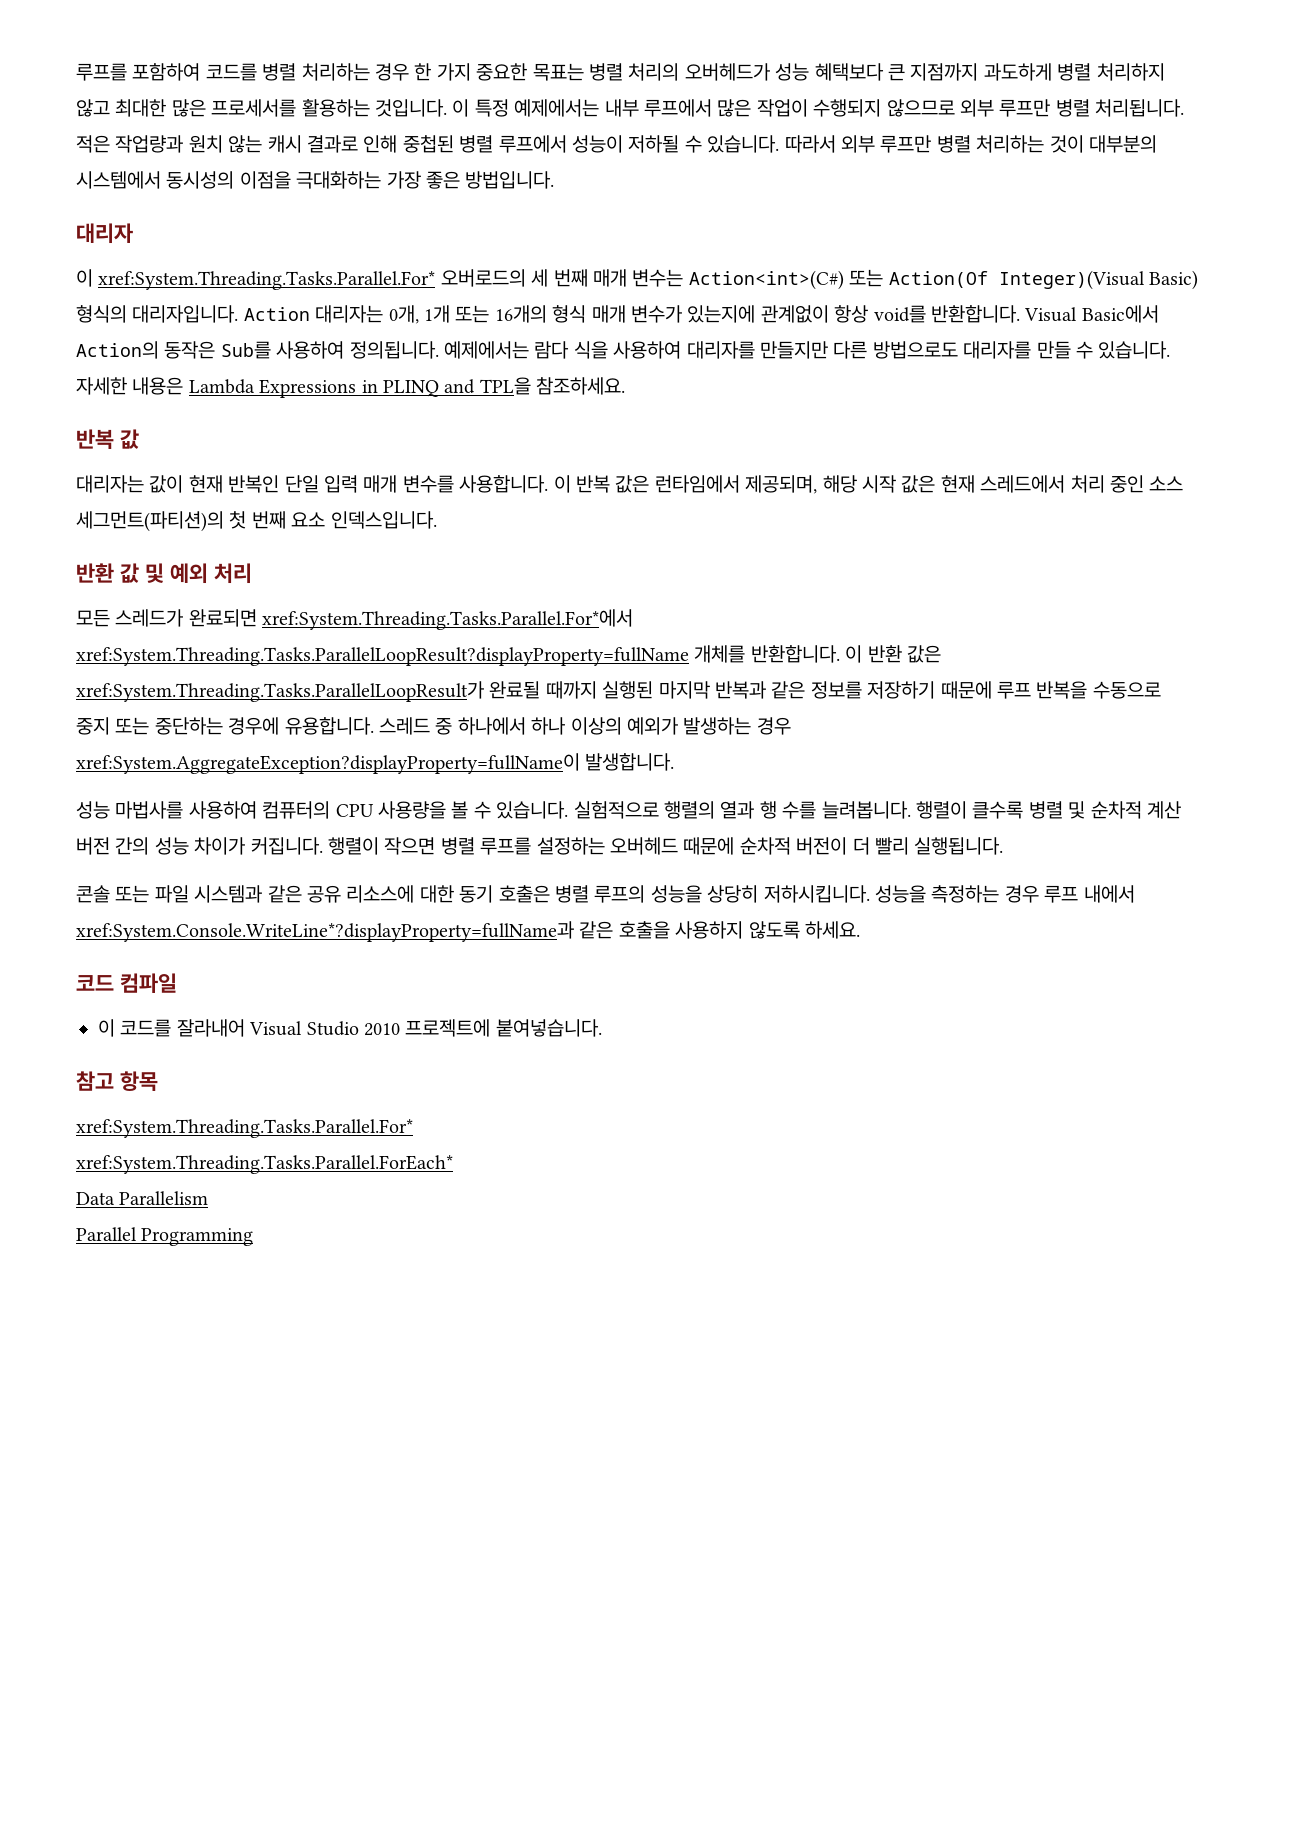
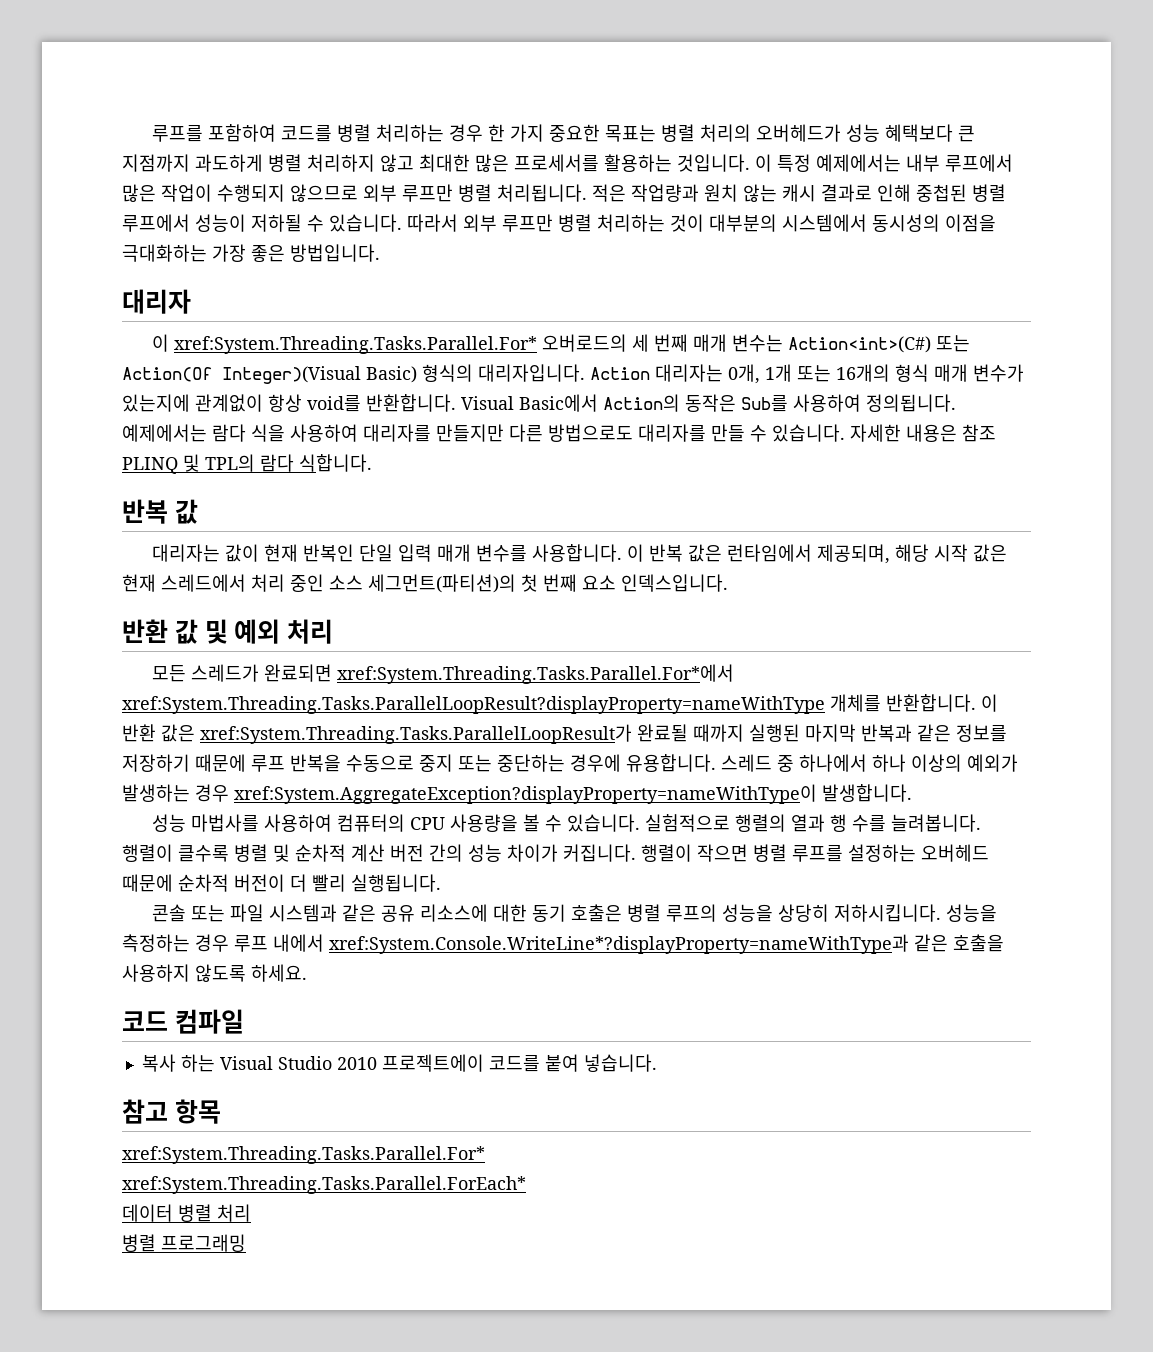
- 자세한 내용은 Lambda Expressions in PLINQ and TPL을 참조하세요.
+ 자세한 내용은 참조 PLINQ 및 TPL의 람다 식합니다.
- 모든 스레드가 완료되면 xref:System.Threading.Tasks.Parallel.For*에서 xref:System.Threading.Tasks.ParallelLoopResult?displayProperty=fullName 개체를 반환합니다.
+ 모든 스레드가 완료되면 xref:System.Threading.Tasks.Parallel.For*에서 xref:System.Threading.Tasks.ParallelLoopResult?displayProperty=nameWithType 개체를 반환합니다.
- 스레드 중 하나에서 하나 이상의 예외가 발생하는 경우 xref:System.AggregateException?displayProperty=fullName이 발생합니다.
+ 스레드 중 하나에서 하나 이상의 예외가 발생하는 경우 xref:System.AggregateException?displayProperty=nameWithType이 발생합니다.
- 성능을 측정하는 경우 루프 내에서 xref:System.Console.WriteLine*?displayProperty=fullName과 같은 호출을 사용하지 않도록 하세요.
+ 성능을 측정하는 경우 루프 내에서 xref:System.Console.WriteLine*?displayProperty=nameWithType과 같은 호출을 사용하지 않도록 하세요.
- 이 코드를 잘라내어 Visual Studio 2010 프로젝트에 붙여넣습니다.
+ 복사 하는 Visual Studio 2010 프로젝트에이 코드를 붙여 넣습니다.
- Data Parallelism
- Parallel Programming
+ 데이터 병렬 처리
+ 병렬 프로그래밍

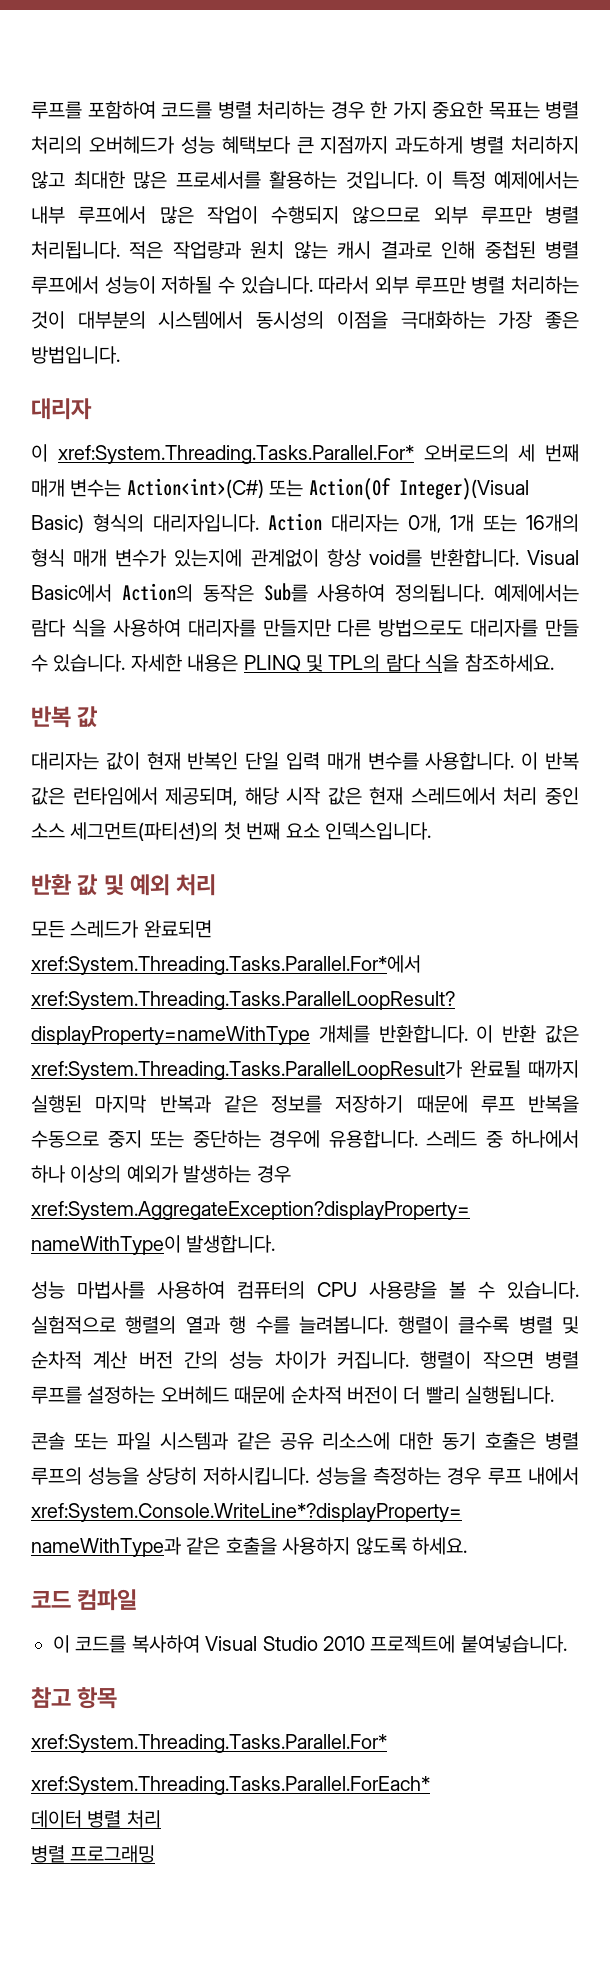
- 자세한 내용은 참조 PLINQ 및 TPL의 람다 식합니다.
+ 자세한 내용은 PLINQ 및 TPL의 람다 식을 참조하세요.
- 복사 하는 Visual Studio 2010 프로젝트에이 코드를 붙여 넣습니다.
+ 이 코드를 복사하여 Visual Studio 2010 프로젝트에 붙여넣습니다.

